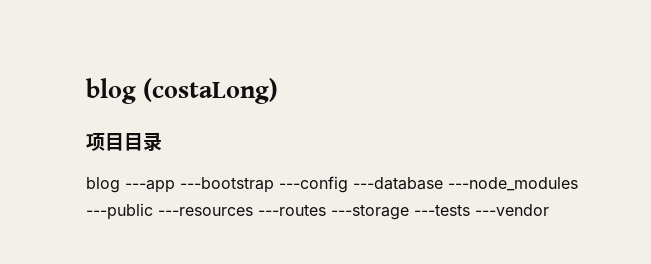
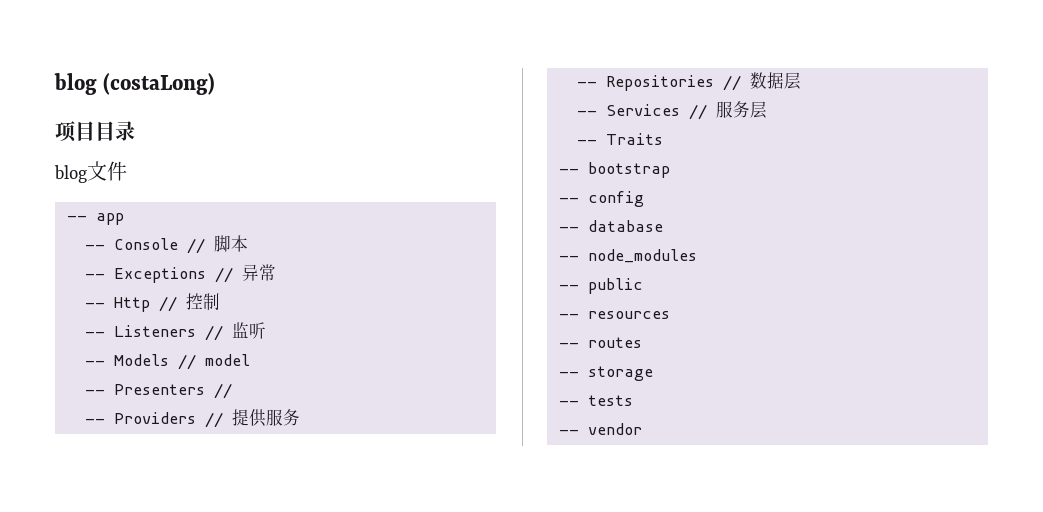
- blog ---app ---bootstrap ---config ---database ---node_modules ---public ---resources ---routes ---storage ---tests ---vendor
+ blog文件
+ -- app
+ -- Console // 脚本
+ -- Exceptions // 异常
+ -- Http // 控制
+ -- Listeners // 监听
+ -- Models // model
+ -- Presenters //
+ -- Providers // 提供服务
+ -- Repositories // 数据层
+ -- Services // 服务层
+ -- Traits
+ -- bootstrap
+ -- config
+ -- database
+ -- node_modules
+ -- public
+ -- resources
+ -- routes
+ -- storage
+ -- tests
+ -- vendor

